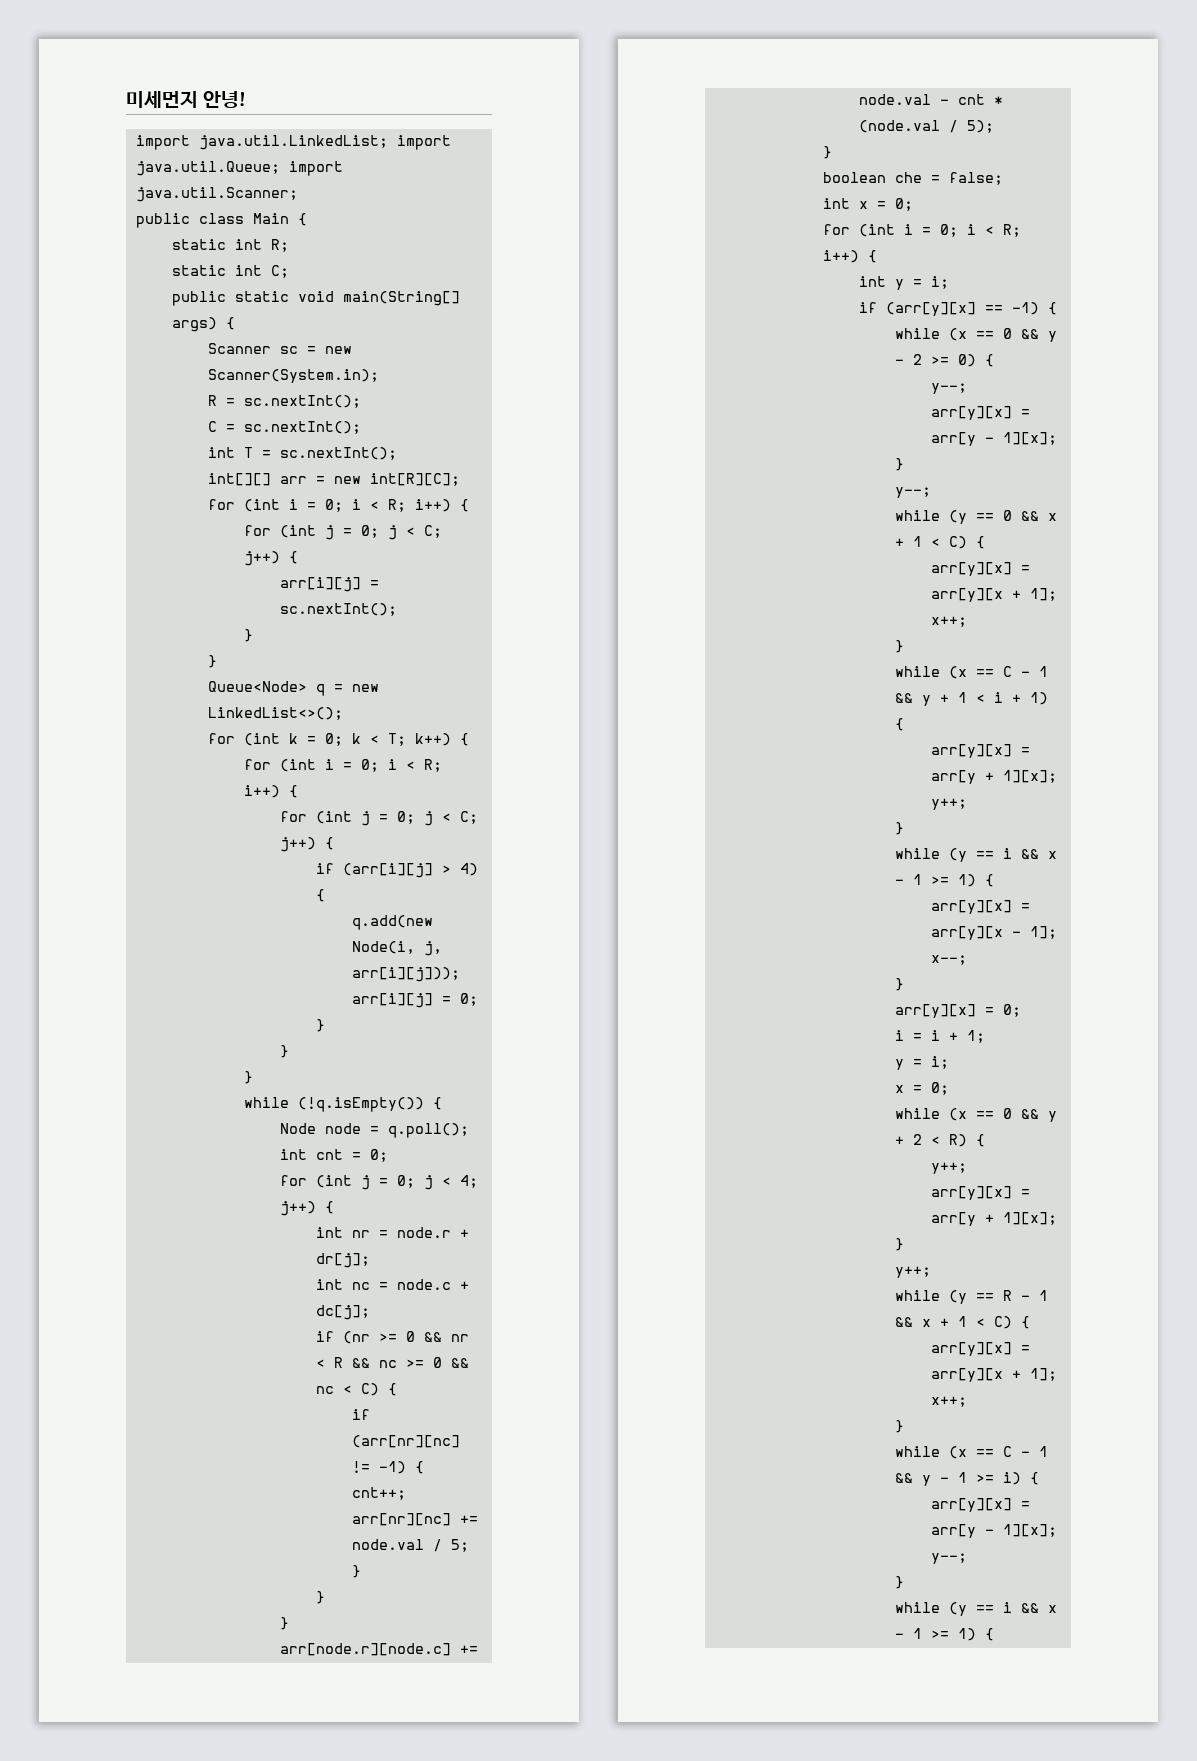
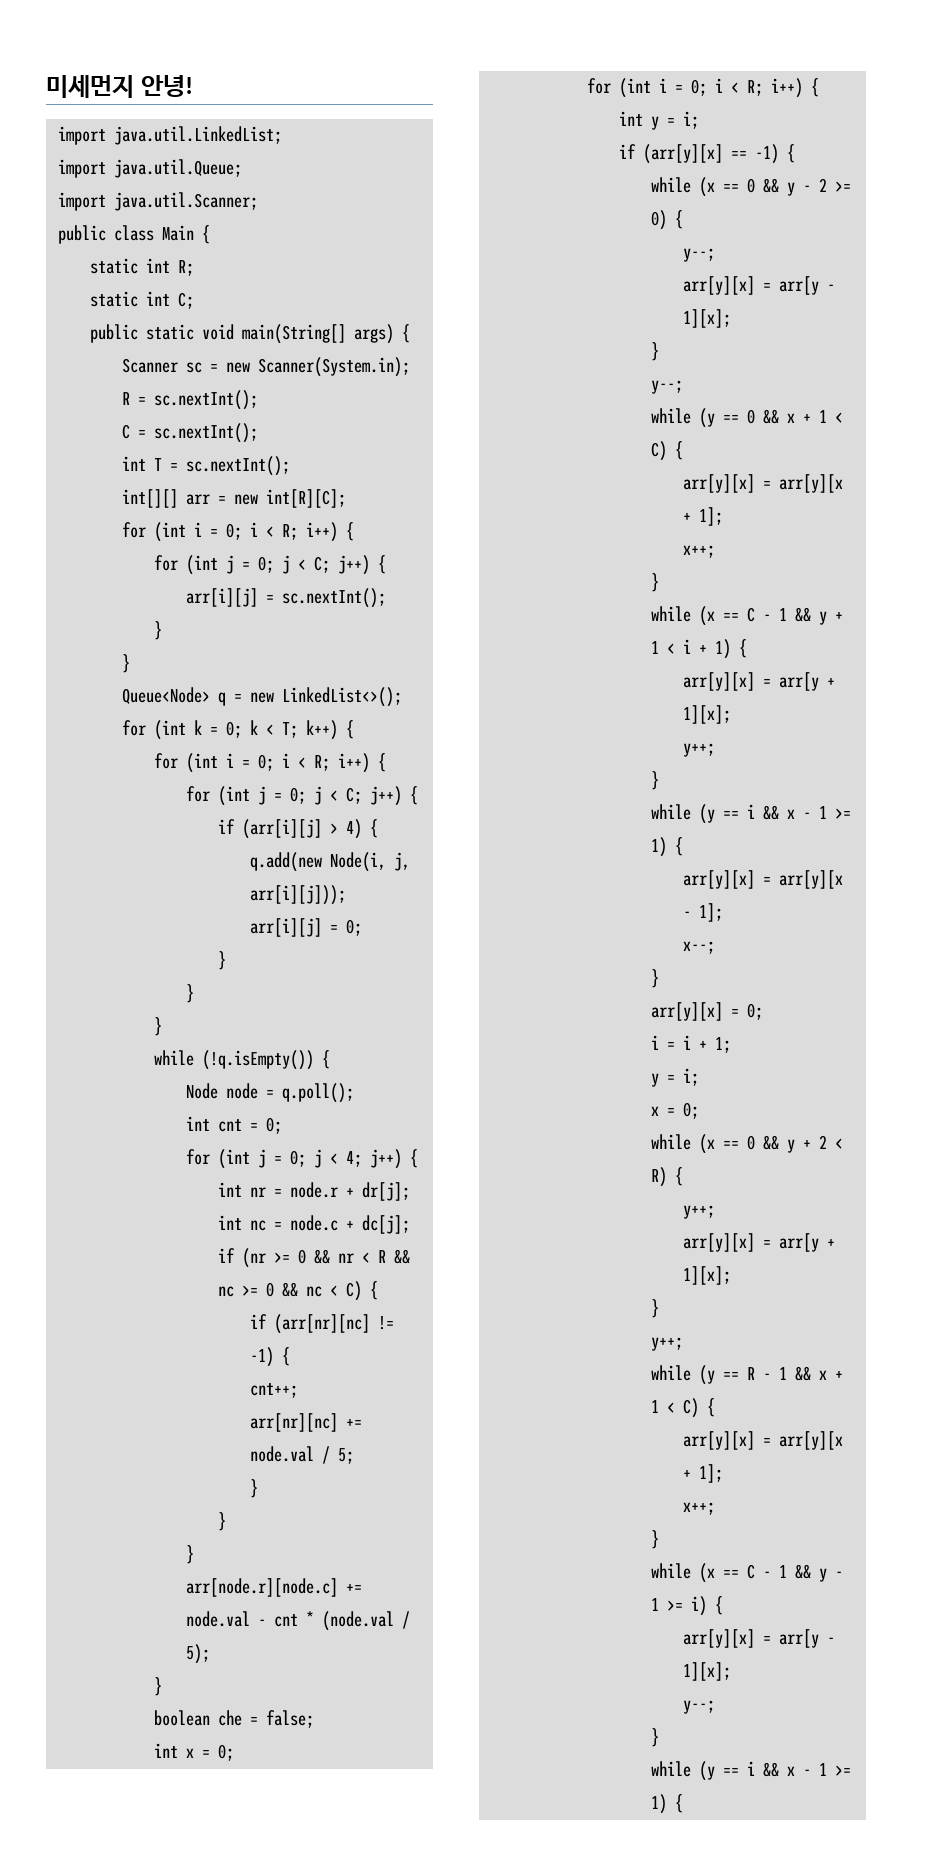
- import java.util.LinkedList; import java.util.Queue; import java.util.Scanner;
+ import java.util.LinkedList;
+ import java.util.Queue;
+ import java.util.Scanner;

